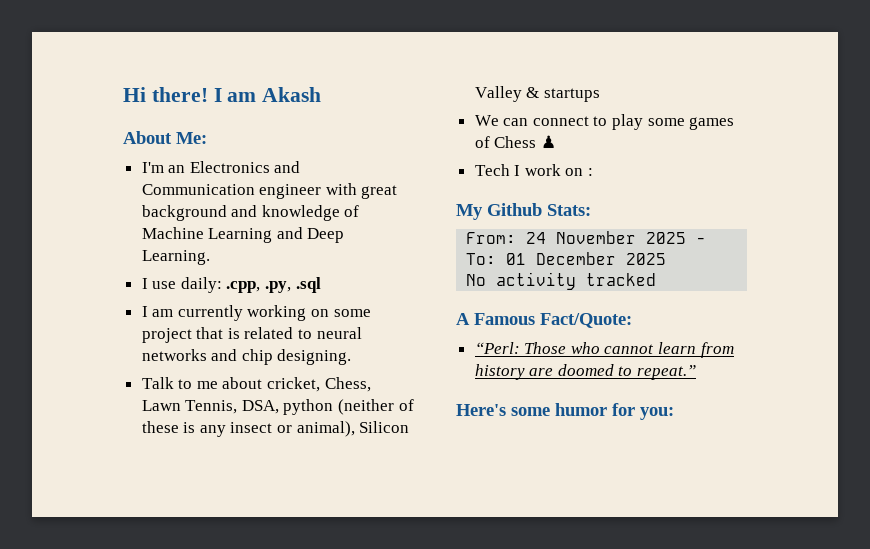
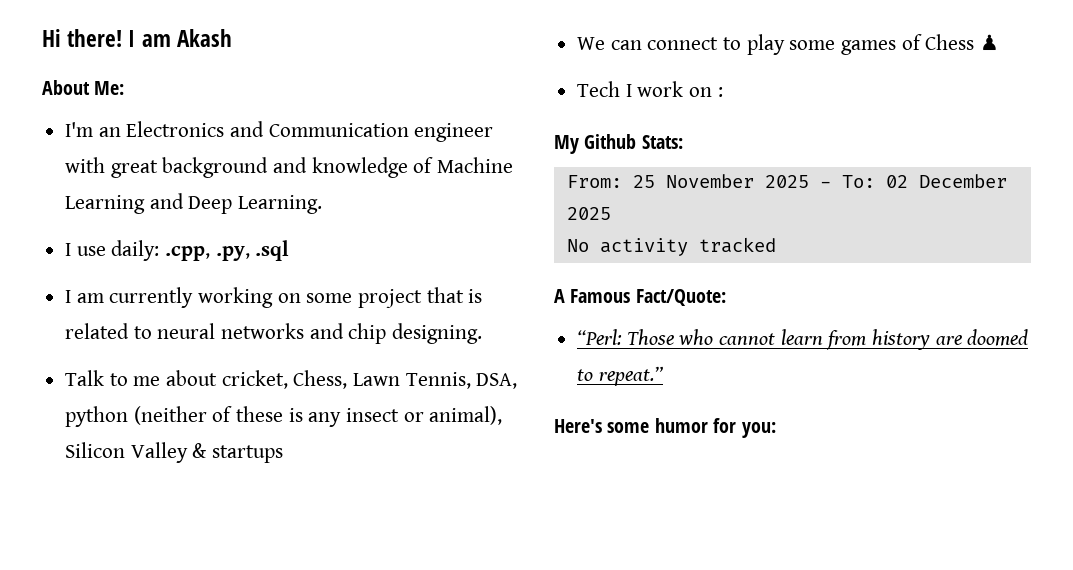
- From: 24 November 2025 - To: 01 December 2025
+ From: 25 November 2025 - To: 02 December 2025

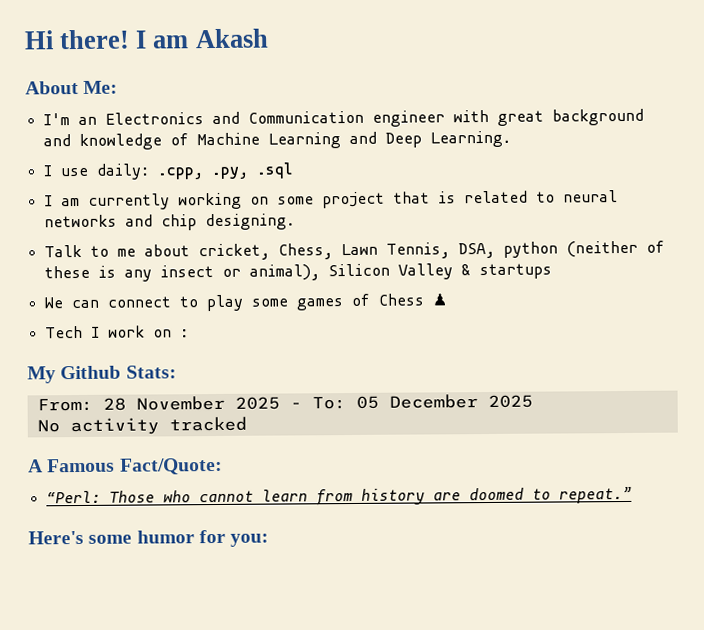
- From: 25 November 2025 - To: 02 December 2025
+ From: 28 November 2025 - To: 05 December 2025

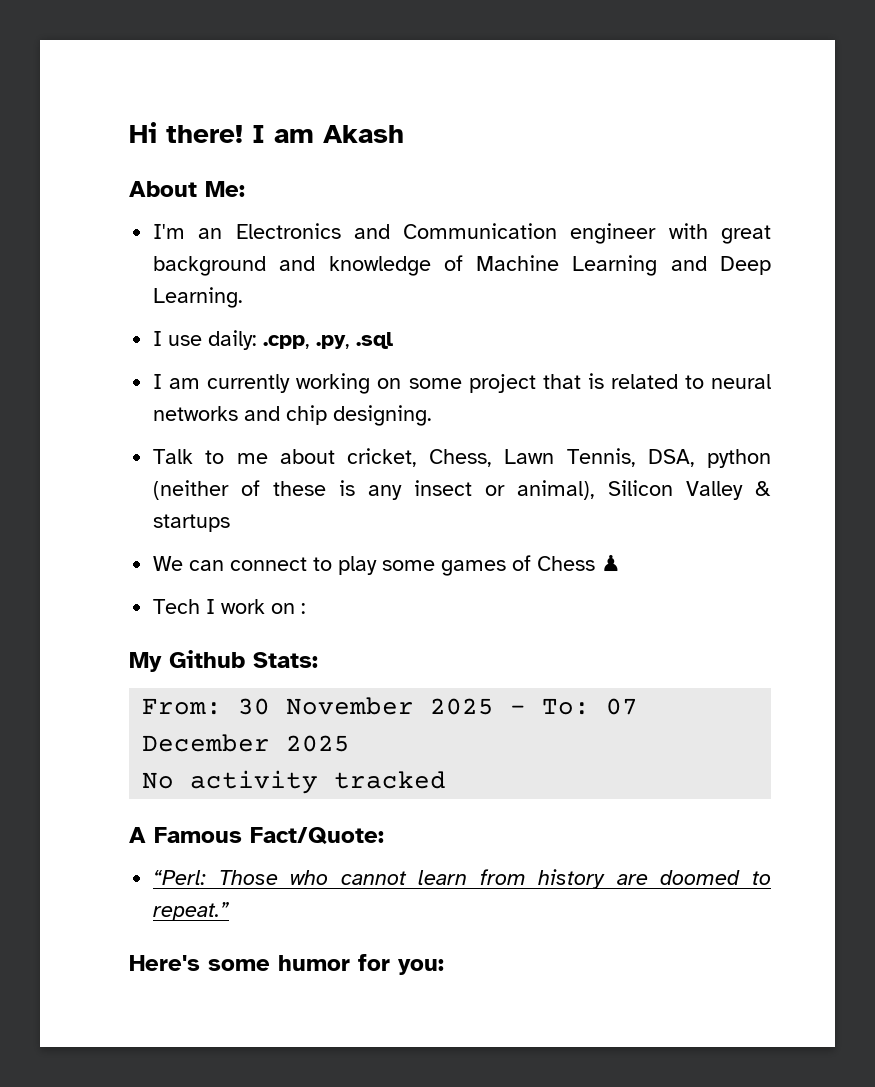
- From: 28 November 2025 - To: 05 December 2025
+ From: 30 November 2025 - To: 07 December 2025

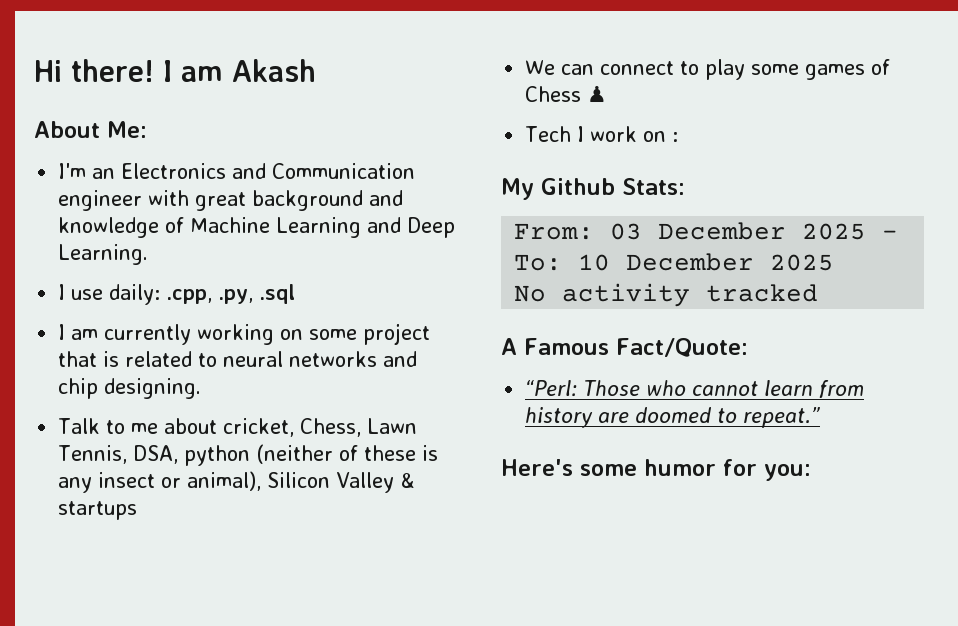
- From: 30 November 2025 - To: 07 December 2025
+ From: 03 December 2025 - To: 10 December 2025

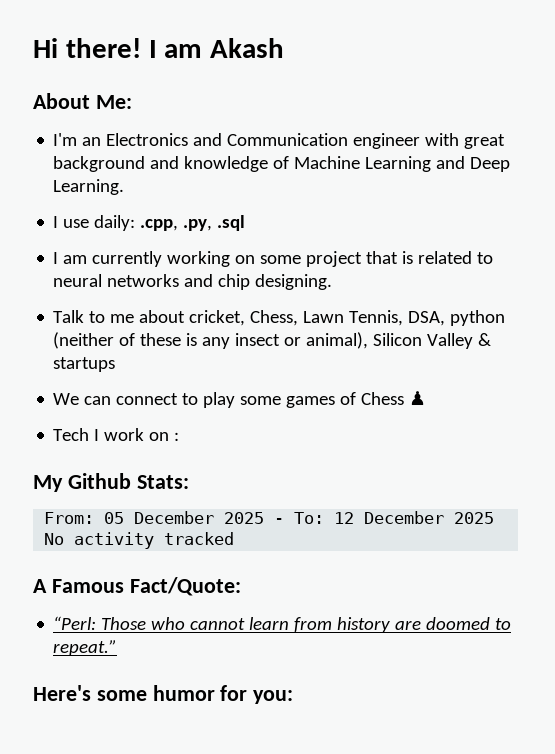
- From: 03 December 2025 - To: 10 December 2025
+ From: 05 December 2025 - To: 12 December 2025

